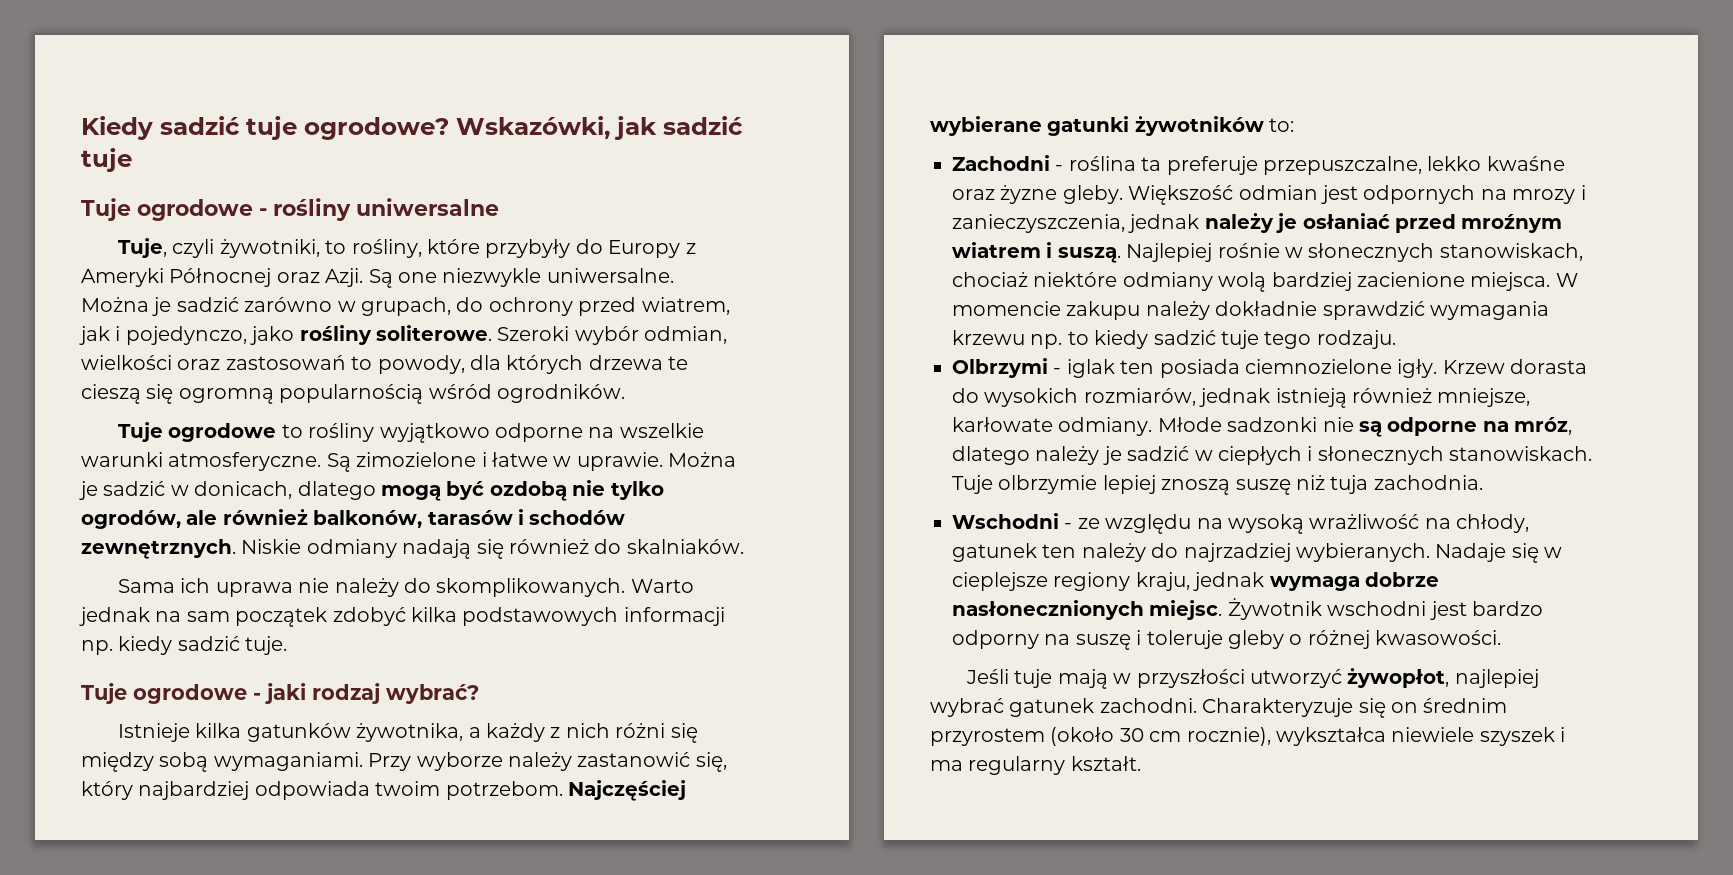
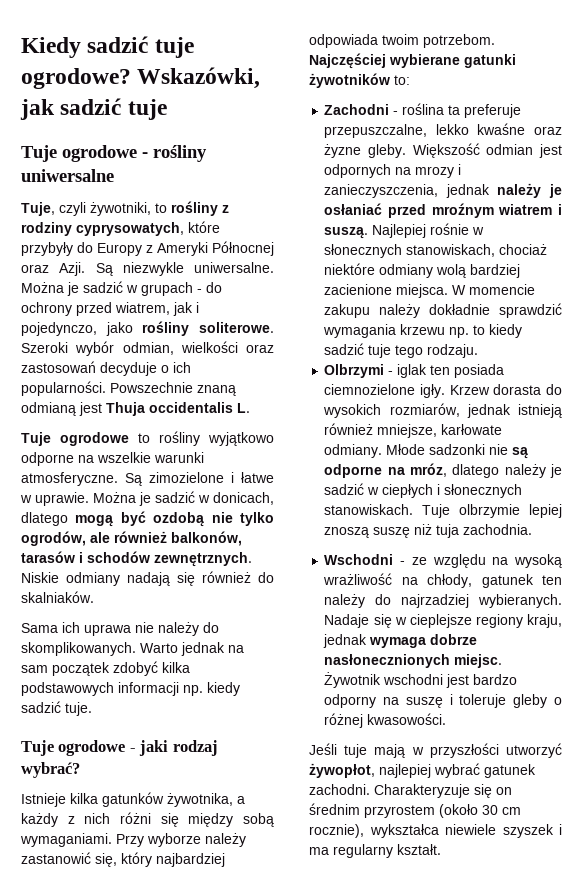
- Tuje, czyli żywotniki, to rośliny, które przybyły do Europy z Ameryki Północnej oraz Azji.
+ Tuje, czyli żywotniki, to rośliny z rodziny cyprysowatych, które przybyły do Europy z Ameryki Północnej oraz Azji.
- Są one niezwykle uniwersalne.
+ Są niezwykle uniwersalne.
- Można je sadzić zarówno w grupach, do ochrony przed wiatrem, jak i pojedynczo, jako rośliny soliterowe.
+ Można je sadzić w grupach - do ochrony przed wiatrem, jak i pojedynczo, jako rośliny soliterowe.
- Szeroki wybór odmian, wielkości oraz zastosowań to powody, dla których drzewa te cieszą się ogromną popularnością wśród ogrodników.
+ Szeroki wybór odmian, wielkości oraz zastosowań decyduje o ich popularności. Powszechnie znaną odmianą jest Thuja occidentalis L.

